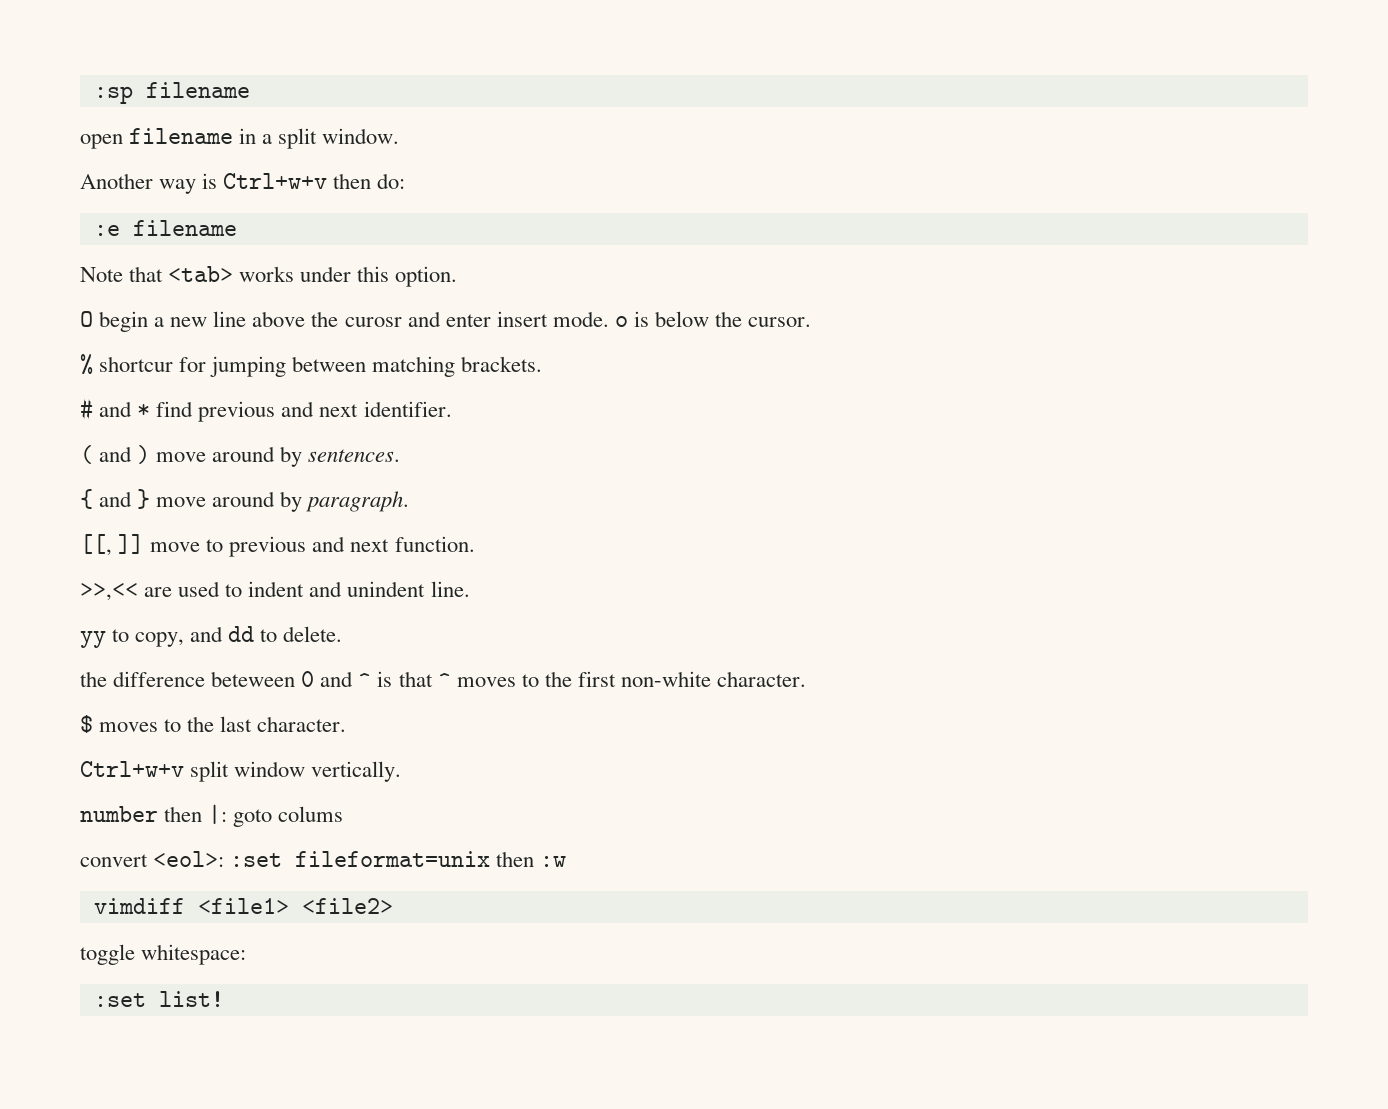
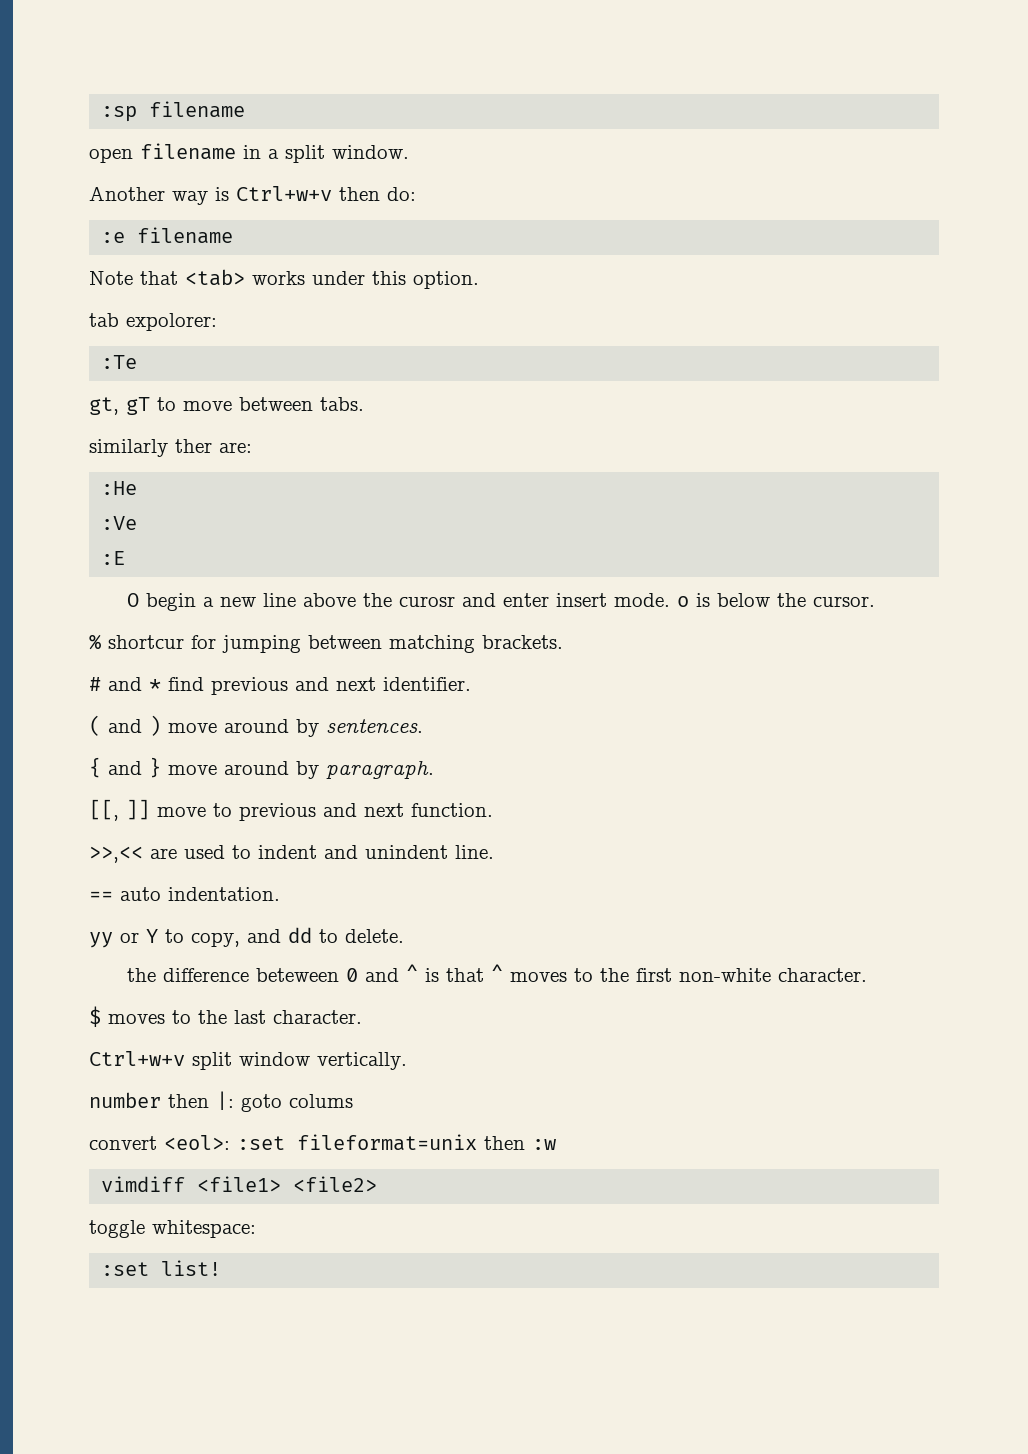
+ tab expolorer:
+ :Te
+ gt, gT to move between tabs.
+ similarly ther are:
+ :He
+ :Ve
+ :E
+ == auto indentation.
- yy to copy, and dd to delete.
+ yy or Y to copy, and dd to delete.

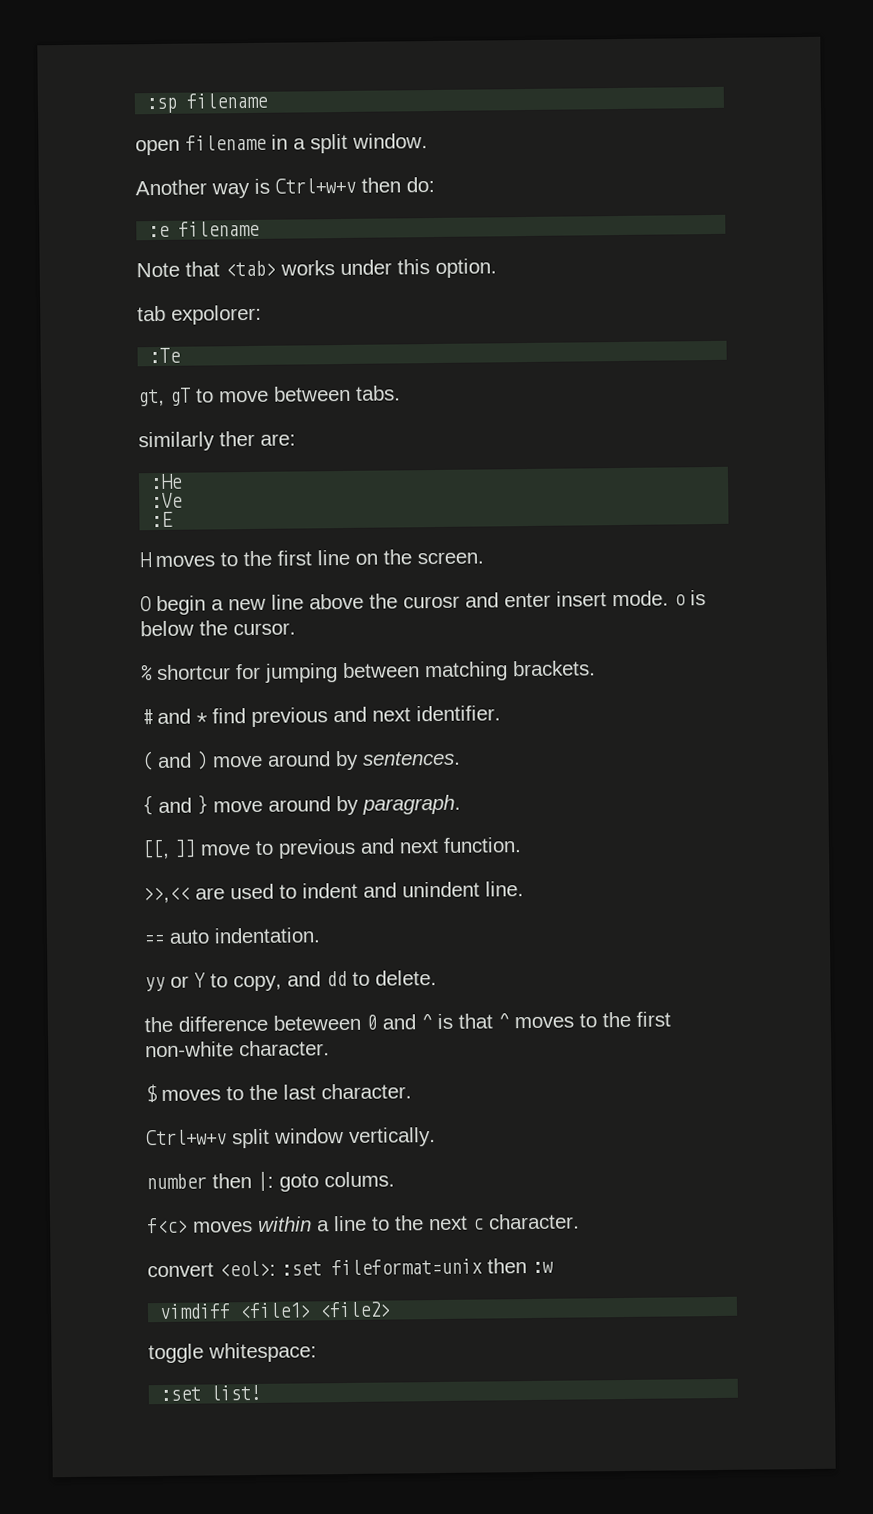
+ H moves to the first line on the screen.
- number then |: goto colums
+ number then |: goto colums.
+ f<c> moves within a line to the next c character.

